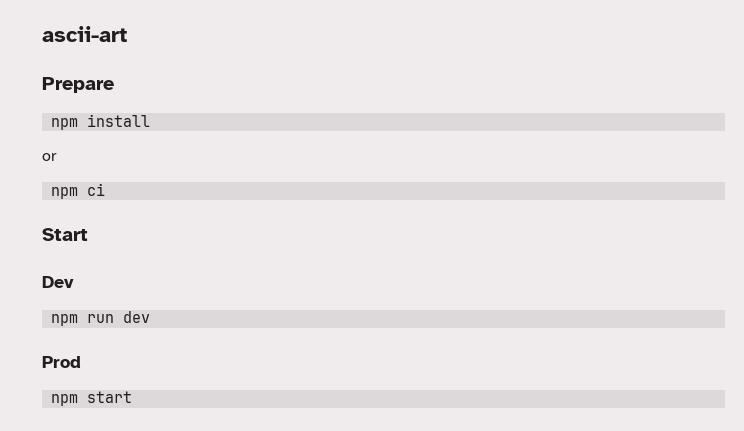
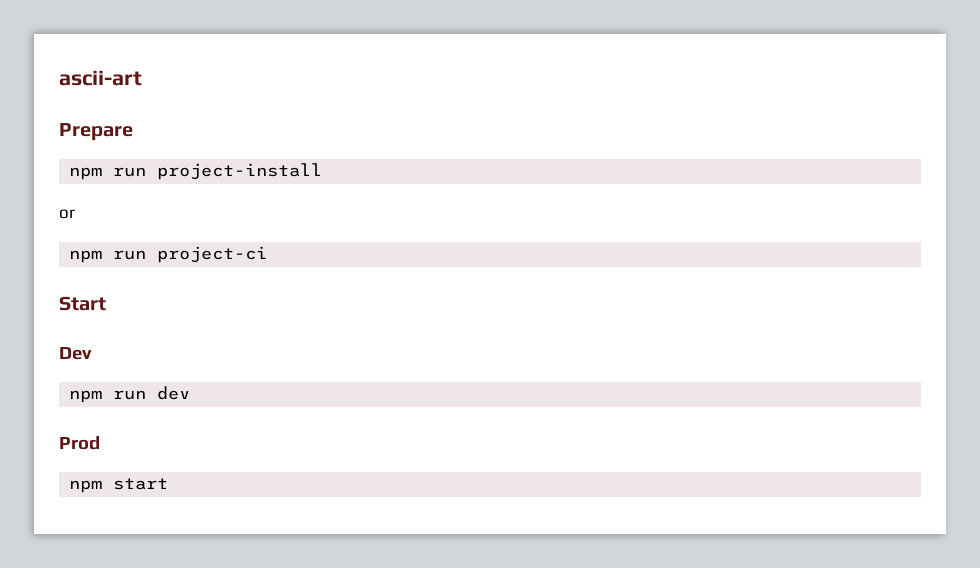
- npm install
+ npm run project-install
- npm ci
+ npm run project-ci

